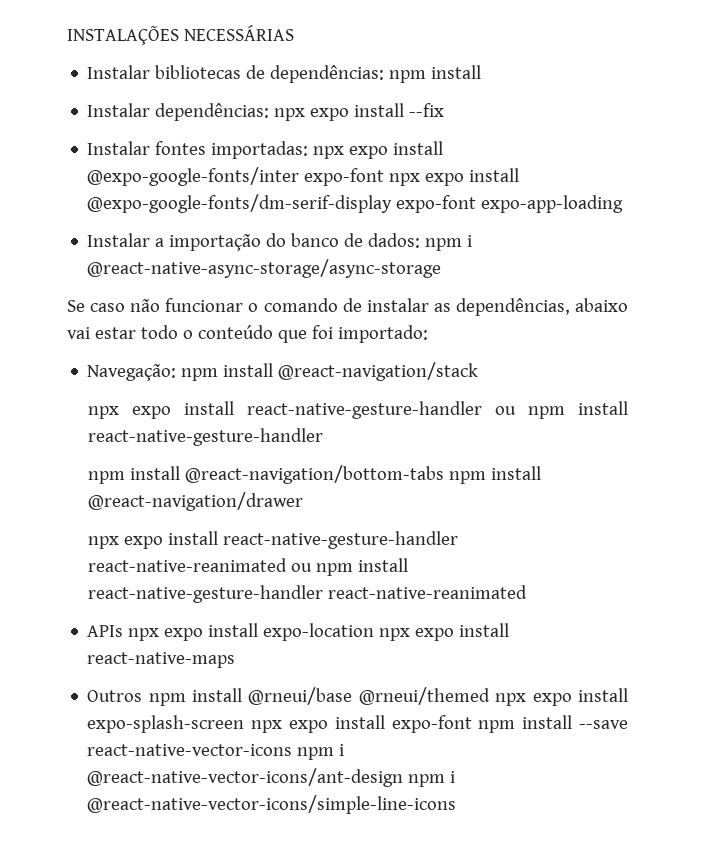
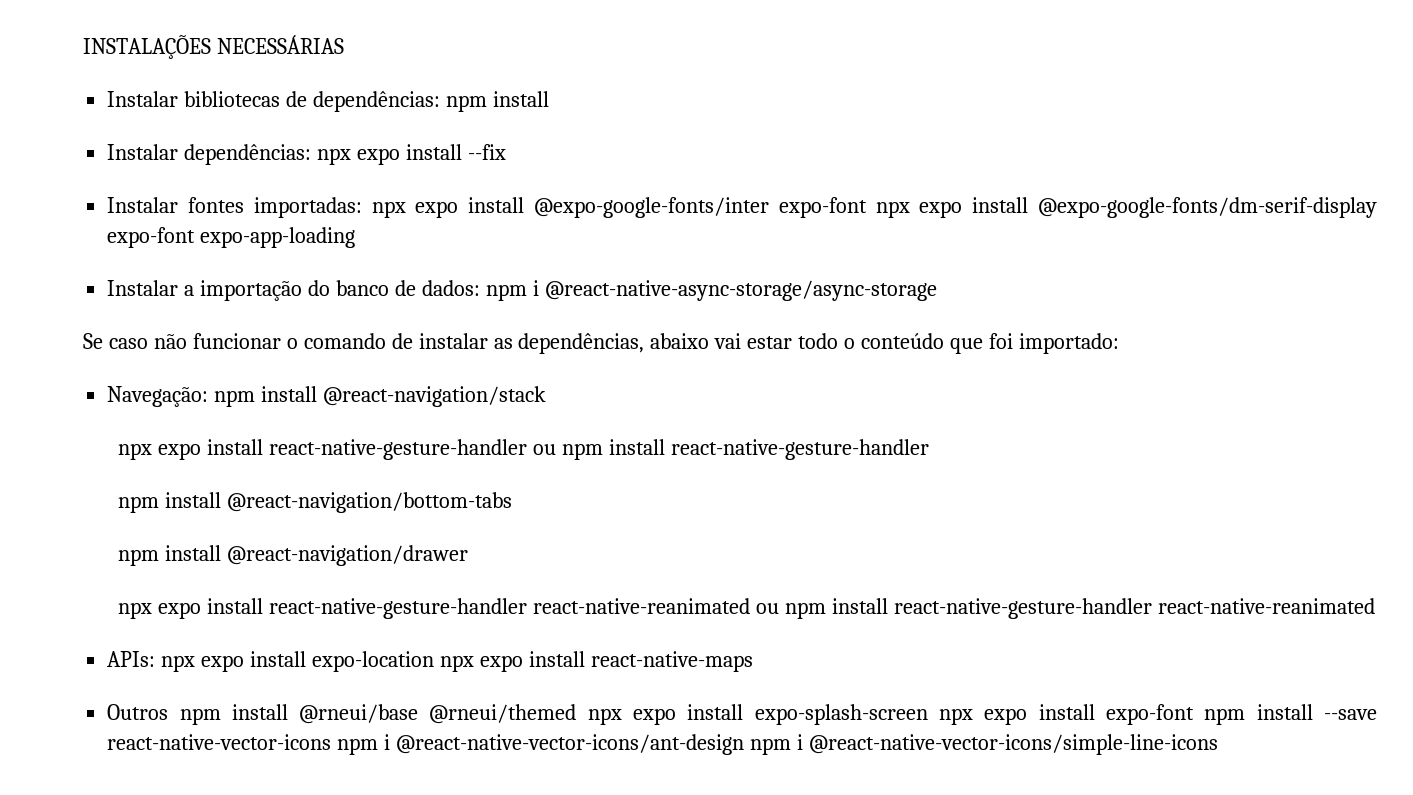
- npm install @react-navigation/bottom-tabs npm install @react-navigation/drawer
+ npm install @react-navigation/bottom-tabs
+ npm install @react-navigation/drawer
- APIs npx expo install expo-location npx expo install react-native-maps
+ APIs: npx expo install expo-location npx expo install react-native-maps

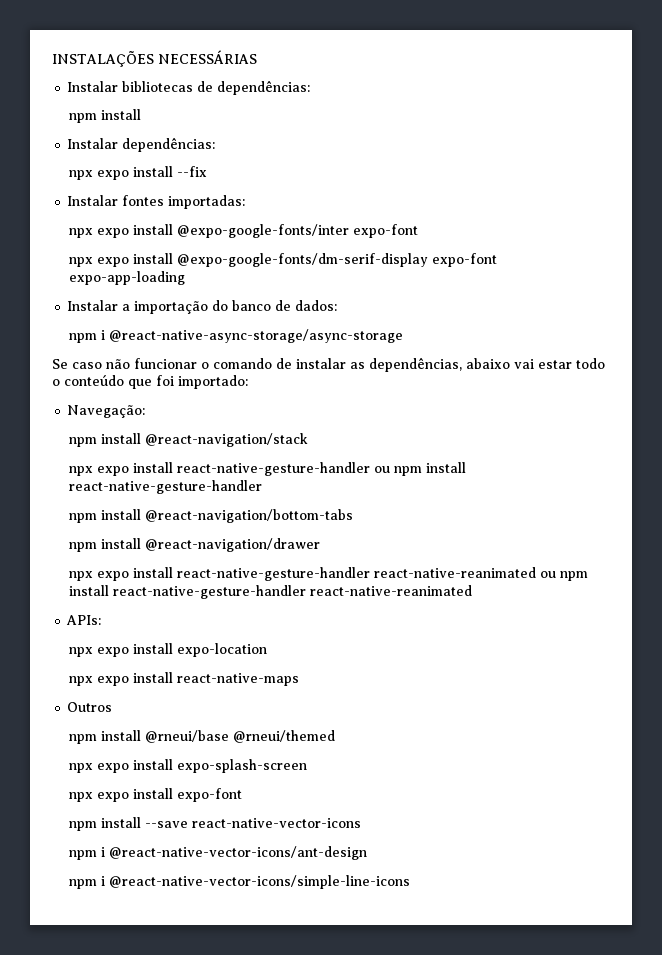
- Instalar bibliotecas de dependências: npm install
+ Instalar bibliotecas de dependências:
+ npm install
- Instalar dependências: npx expo install --fix
+ Instalar dependências:
+ npx expo install --fix
- Instalar fontes importadas: npx expo install @expo-google-fonts/inter expo-font npx expo install @expo-google-fonts/dm-serif-display expo-font expo-app-loading
+ Instalar fontes importadas:
+ npx expo install @expo-google-fonts/inter expo-font
+ npx expo install @expo-google-fonts/dm-serif-display expo-font expo-app-loading
- Instalar a importação do banco de dados: npm i @react-native-async-storage/async-storage
+ Instalar a importação do banco de dados:
+ npm i @react-native-async-storage/async-storage
- Navegação: npm install @react-navigation/stack
+ Navegação:
+ npm install @react-navigation/stack
- APIs: npx expo install expo-location npx expo install react-native-maps
+ APIs:
+ npx expo install expo-location
+ npx expo install react-native-maps
- Outros npm install @rneui/base @rneui/themed npx expo install expo-splash-screen npx expo install expo-font npm install --save react-native-vector-icons npm i @react-native-vector-icons/ant-design npm i @react-native-vector-icons/simple-line-icons
+ Outros
+ npm install @rneui/base @rneui/themed
+ npx expo install expo-splash-screen
+ npx expo install expo-font
+ npm install --save react-native-vector-icons
+ npm i @react-native-vector-icons/ant-design
+ npm i @react-native-vector-icons/simple-line-icons

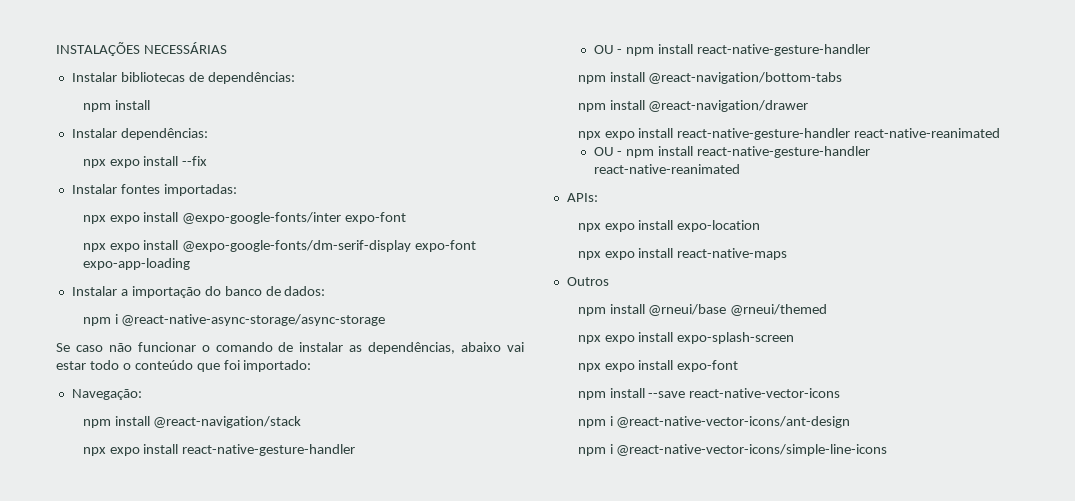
  npm install @react-navigation/stack
- npx expo install react-native-gesture-handler ou npm install react-native-gesture-handler
+ npx expo install react-native-gesture-handler
+ OU - npm install react-native-gesture-handler
- npx expo install react-native-gesture-handler react-native-reanimated ou npm install react-native-gesture-handler react-native-reanimated
+ npx expo install react-native-gesture-handler react-native-reanimated
+ OU - npm install react-native-gesture-handler react-native-reanimated

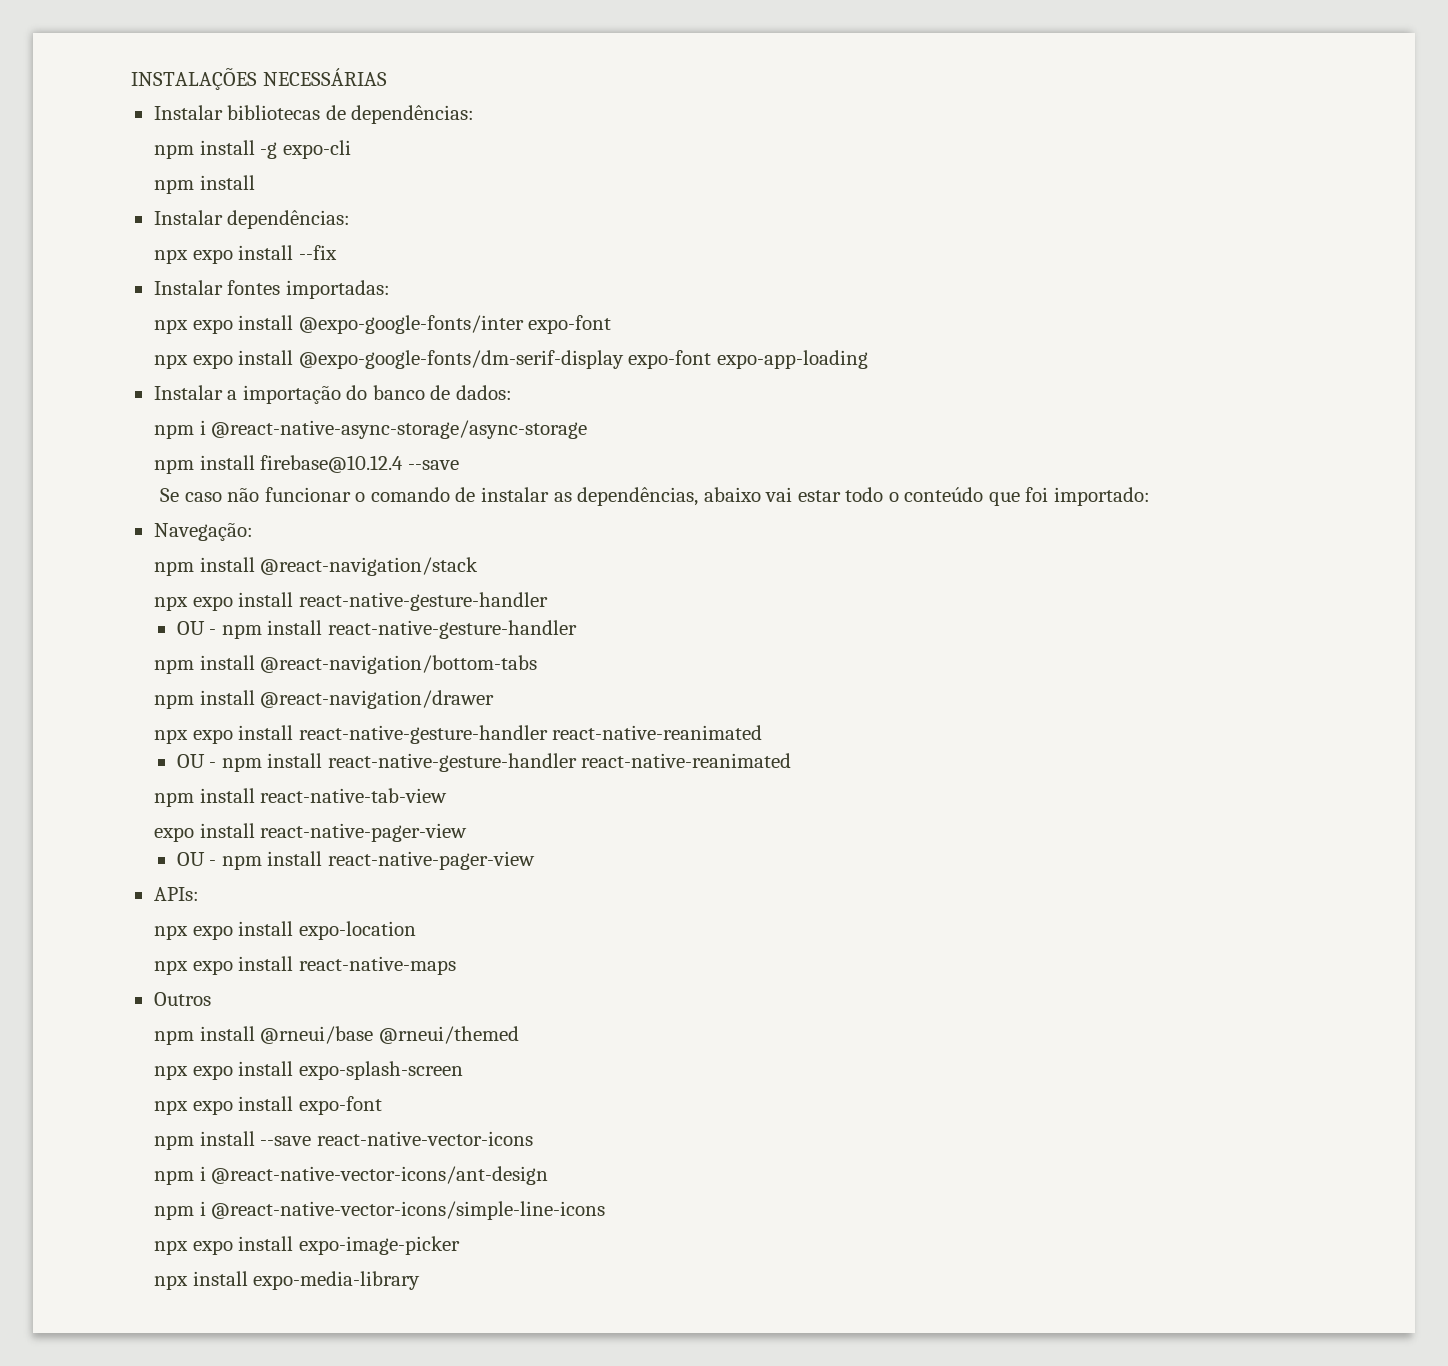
+ npm install -g expo-cli
+ npm install firebase@10.12.4 --save
+ npm install react-native-tab-view
+ expo install react-native-pager-view
+ OU - npm install react-native-pager-view
+ npx expo install expo-image-picker
+ npx install expo-media-library

